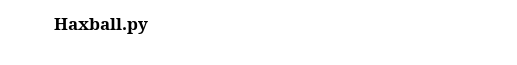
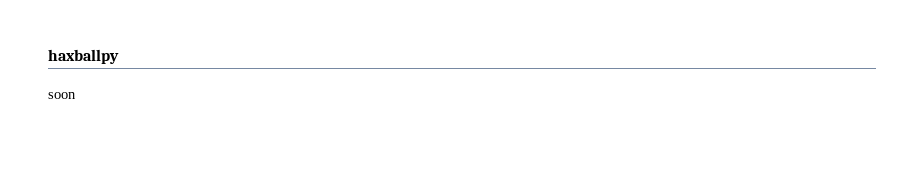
- Haxball.py
+ haxballpy
+ soon

